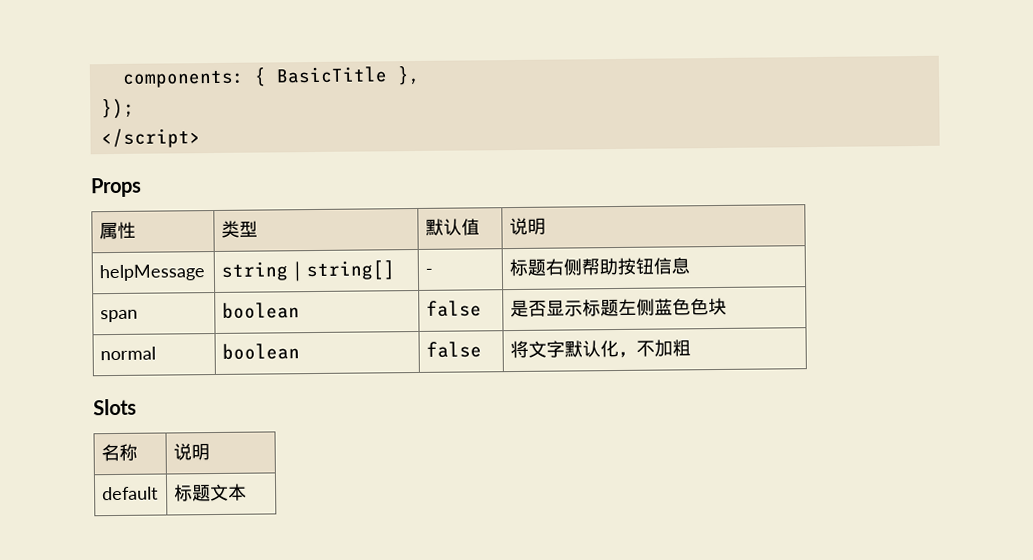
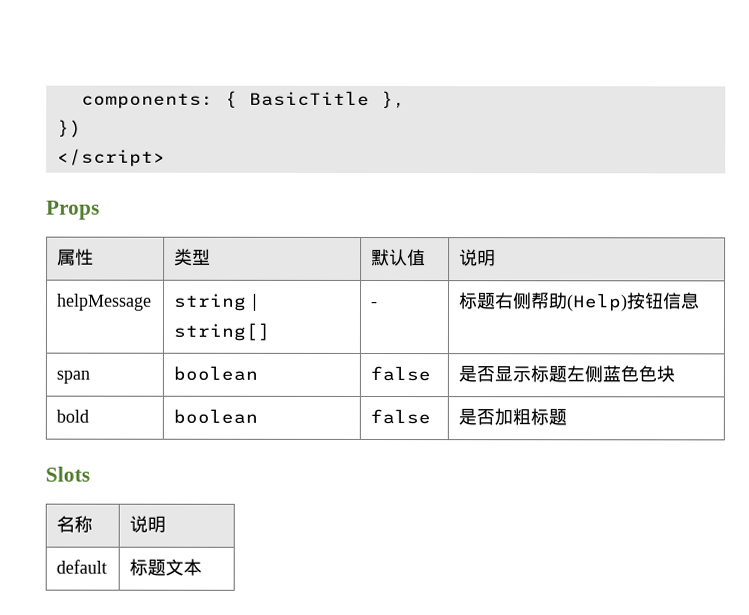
- });
+ })
- helpMessage | string｜string[] | - | 标题右侧帮助按钮信息
+ helpMessage | string｜string[] | - | 标题右侧帮助(Help)按钮信息
- normal | boolean | false | 将文字默认化，不加粗
+ bold | boolean | false | 是否加粗标题

